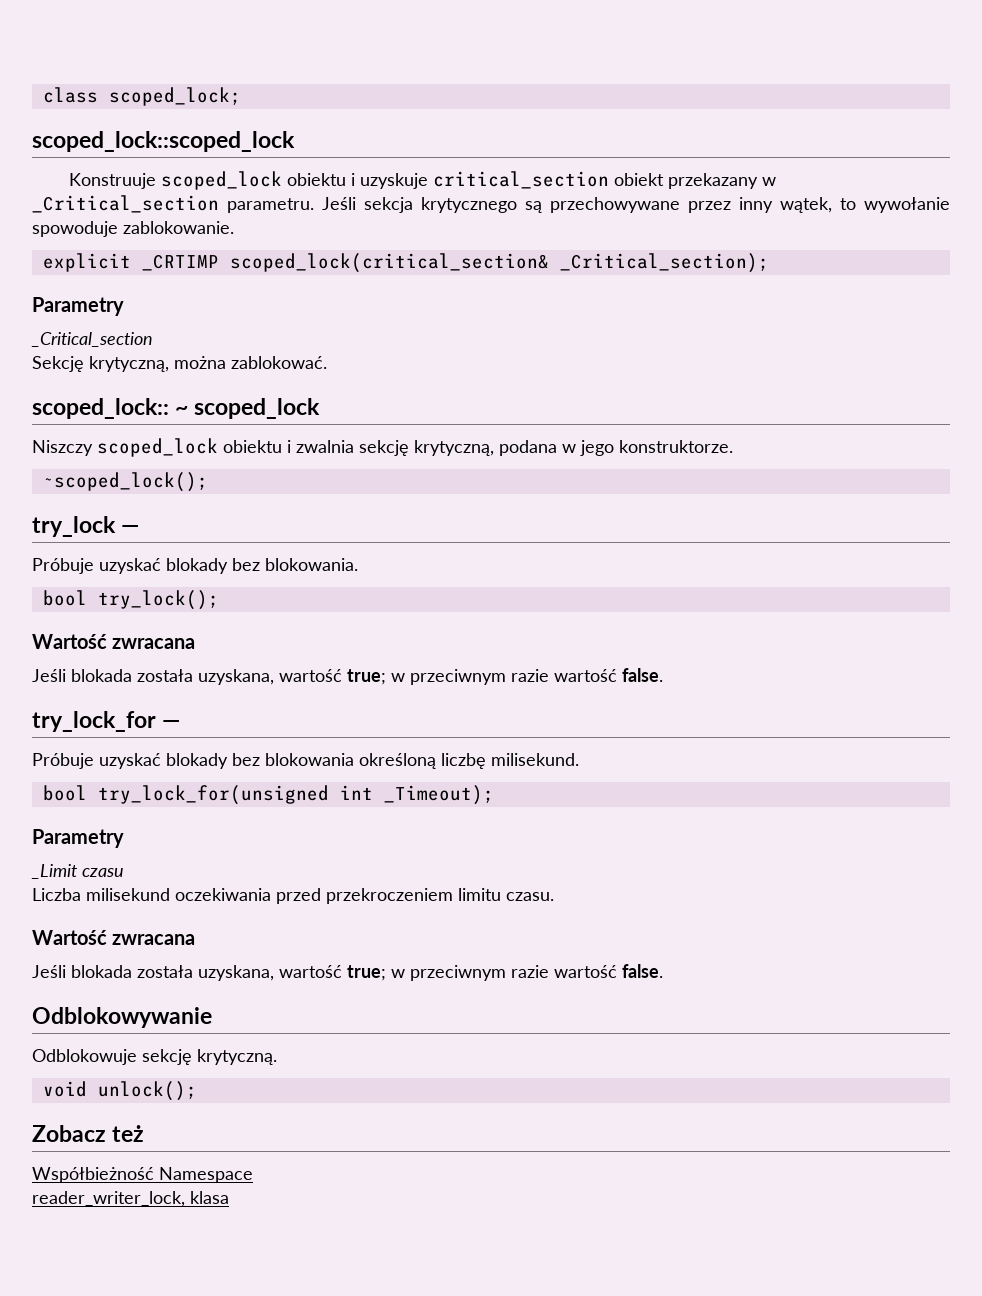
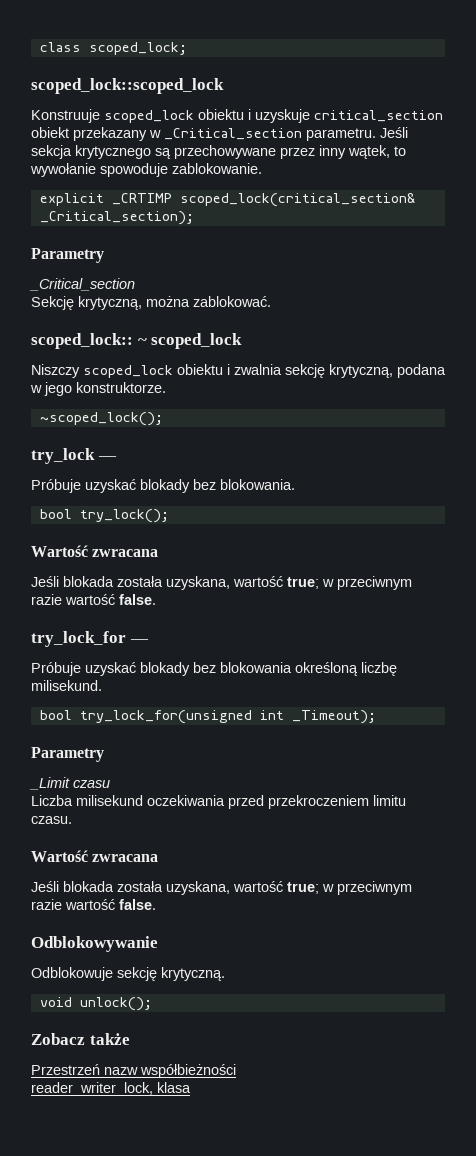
- Zobacz też
- Współbieżność Namespace
+ Zobacz także
+ Przestrzeń nazw współbieżności

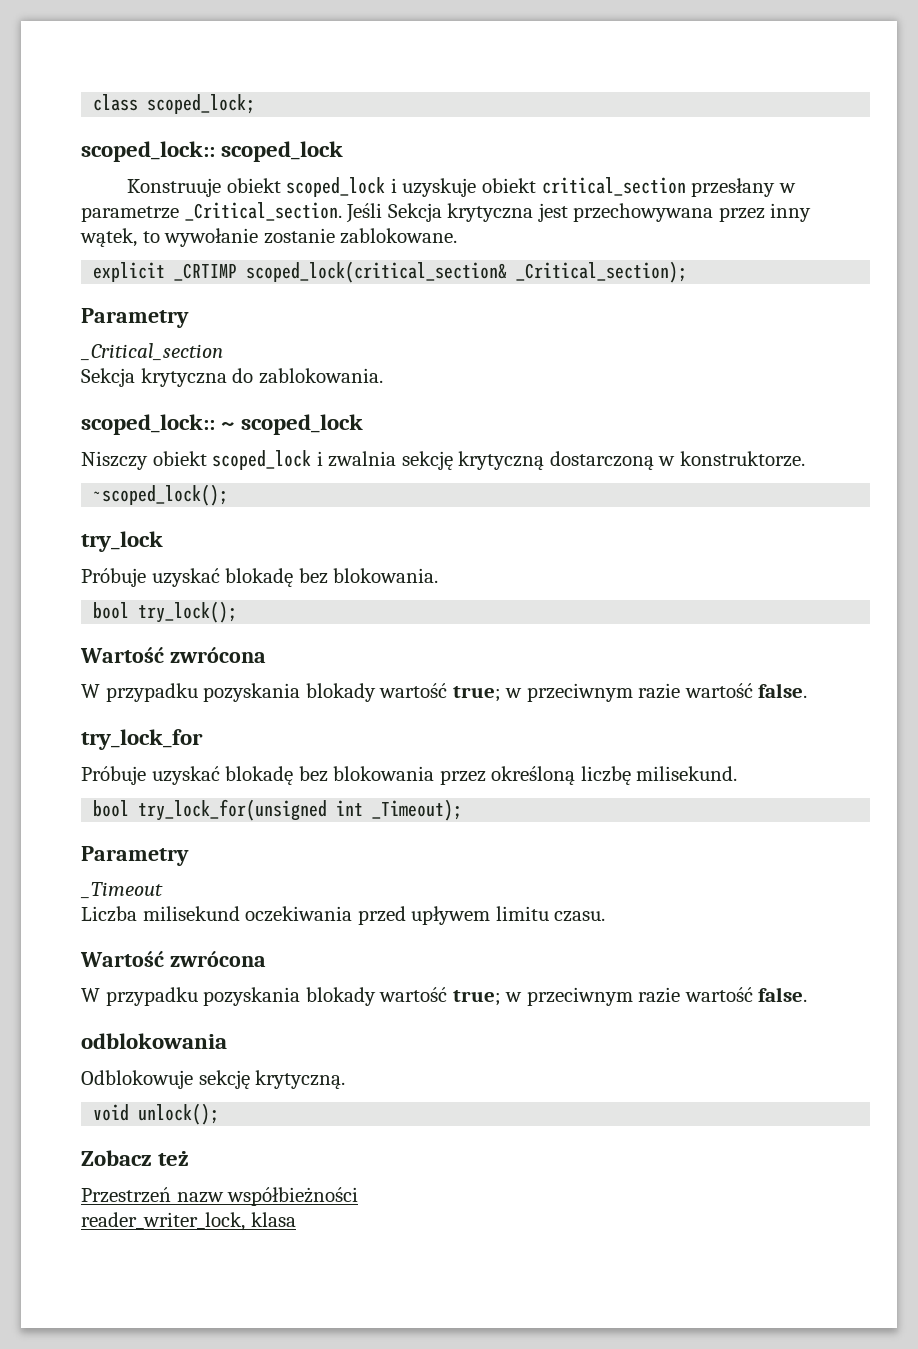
- scoped_lock::scoped_lock
+ scoped_lock:: scoped_lock
- Konstruuje scoped_lock obiektu i uzyskuje critical_section obiekt przekazany w _Critical_section parametru. Jeśli sekcja krytycznego są przechowywane przez inny wątek, to wywołanie spowoduje zablokowanie.
+ Konstruuje obiekt scoped_lock i uzyskuje obiekt critical_section przesłany w parametrze _Critical_section. Jeśli Sekcja krytyczna jest przechowywana przez inny wątek, to wywołanie zostanie zablokowane.
- Sekcję krytyczną, można zablokować.
+ Sekcja krytyczna do zablokowania.
- Niszczy scoped_lock obiektu i zwalnia sekcję krytyczną, podana w jego konstruktorze.
+ Niszczy obiekt scoped_lock i zwalnia sekcję krytyczną dostarczoną w konstruktorze.
- try_lock —
- Próbuje uzyskać blokady bez blokowania.
+ try_lock
+ Próbuje uzyskać blokadę bez blokowania.
  bool try_lock();
- Wartość zwracana
- Jeśli blokada została uzyskana, wartość true; w przeciwnym razie wartość false.
+ Wartość zwrócona
+ W przypadku pozyskania blokady wartość true; w przeciwnym razie wartość false.
- try_lock_for —
- Próbuje uzyskać blokady bez blokowania określoną liczbę milisekund.
+ try_lock_for
+ Próbuje uzyskać blokadę bez blokowania przez określoną liczbę milisekund.
- _Limit czasu
+ _Timeout
- Liczba milisekund oczekiwania przed przekroczeniem limitu czasu.
- Wartość zwracana
- Jeśli blokada została uzyskana, wartość true; w przeciwnym razie wartość false.
- Odblokowywanie
+ Liczba milisekund oczekiwania przed upływem limitu czasu.
+ Wartość zwrócona
+ W przypadku pozyskania blokady wartość true; w przeciwnym razie wartość false.
+ odblokowania
- Zobacz także
+ Zobacz też

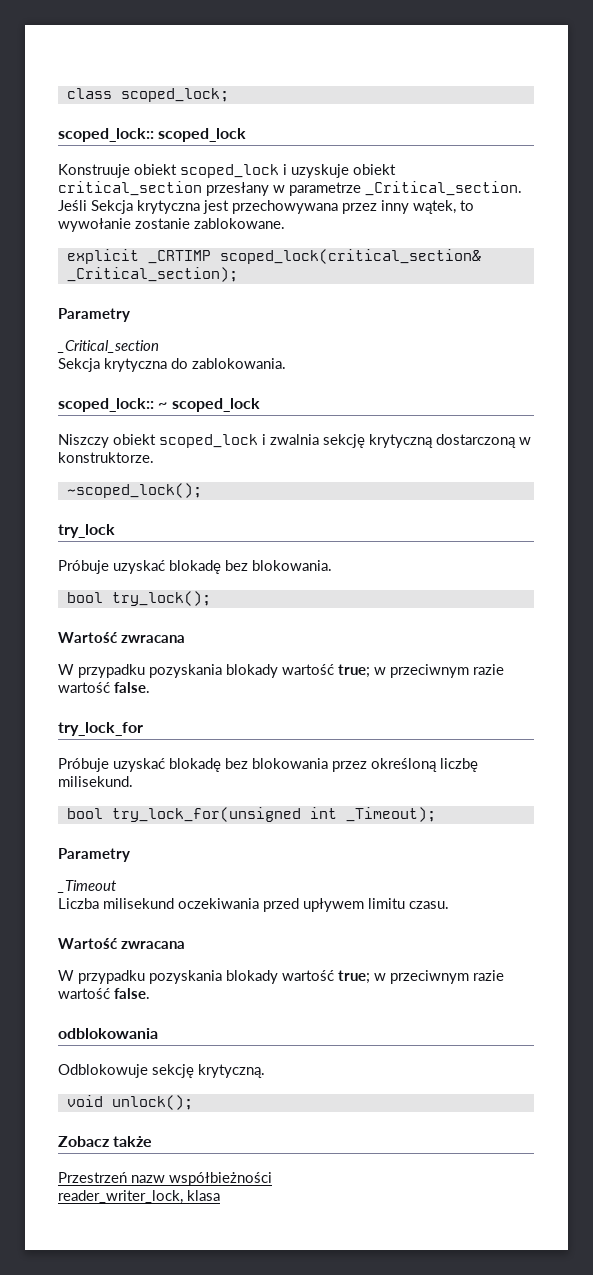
  bool try_lock();
- Wartość zwrócona
+ Wartość zwracana
  Liczba milisekund oczekiwania przed upływem limitu czasu.
- Wartość zwrócona
+ Wartość zwracana
- Zobacz też
+ Zobacz także

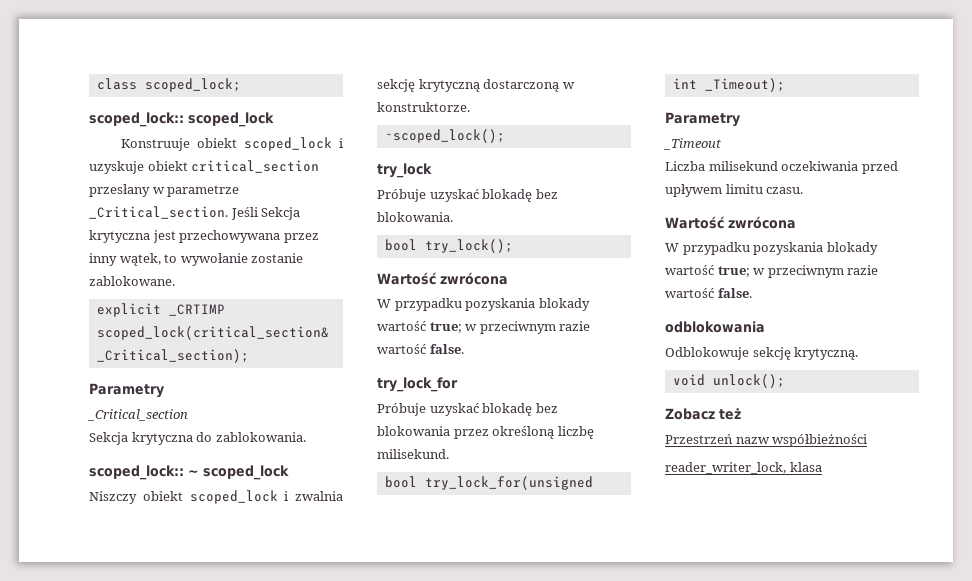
  bool try_lock();
- Wartość zwracana
+ Wartość zwrócona
  Liczba milisekund oczekiwania przed upływem limitu czasu.
- Wartość zwracana
+ Wartość zwrócona
- Zobacz także
+ Zobacz też

